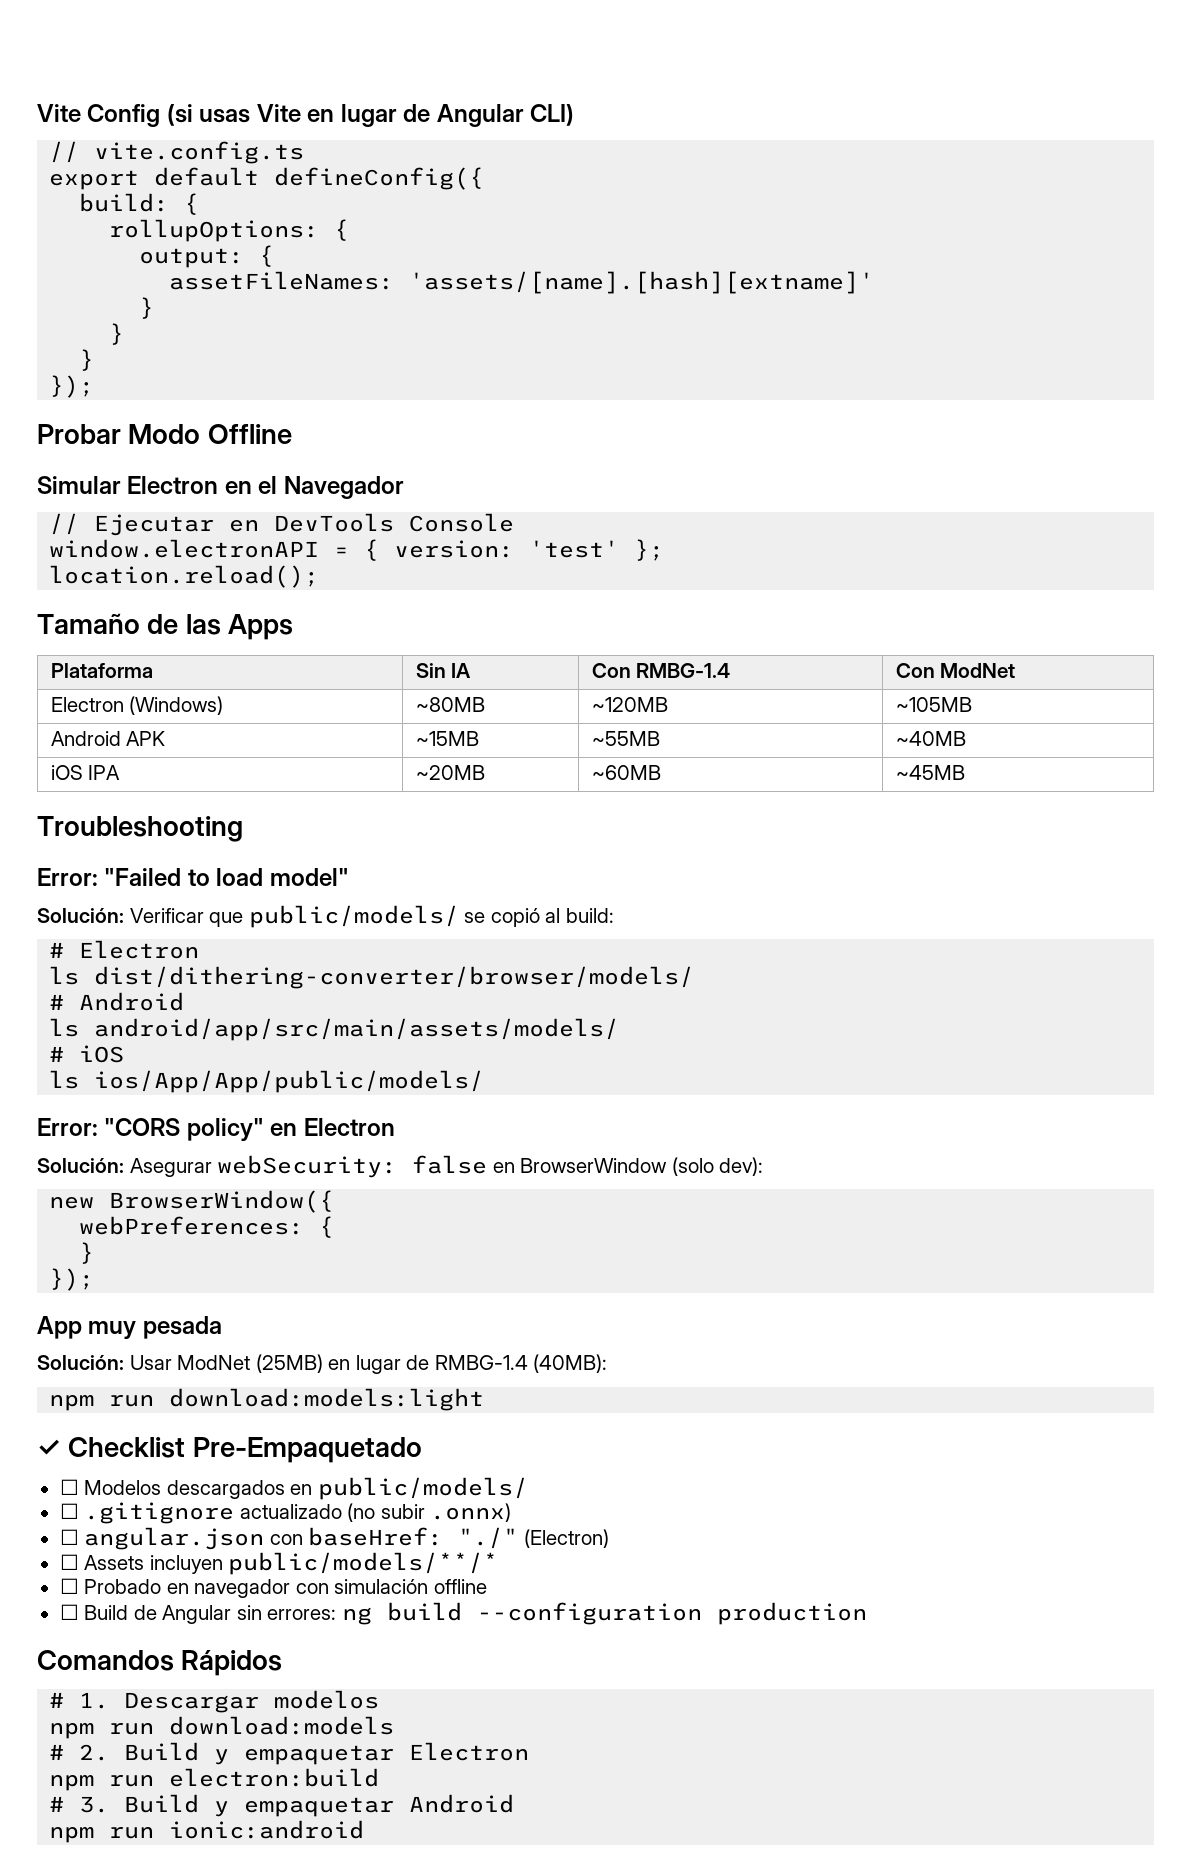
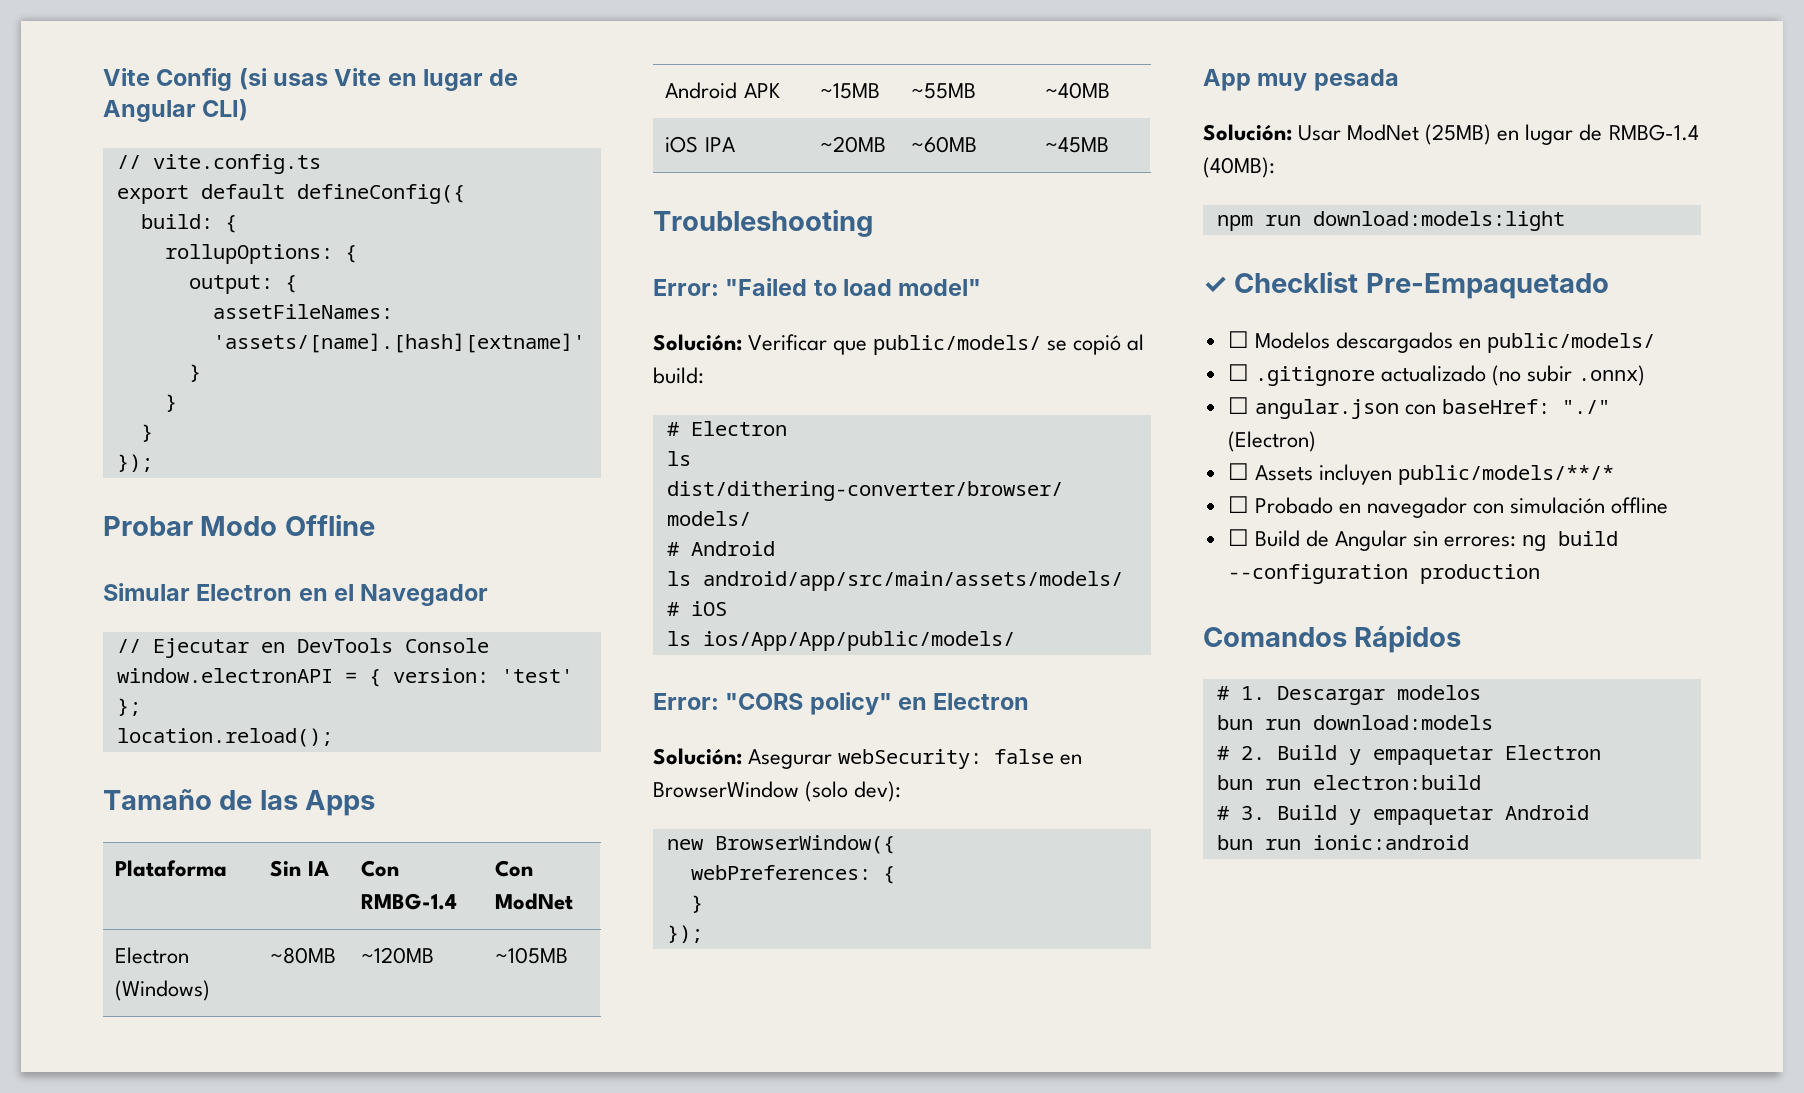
- npm run download:models
+ bun run download:models
- npm run electron:build
+ bun run electron:build
- npm run ionic:android
+ bun run ionic:android

